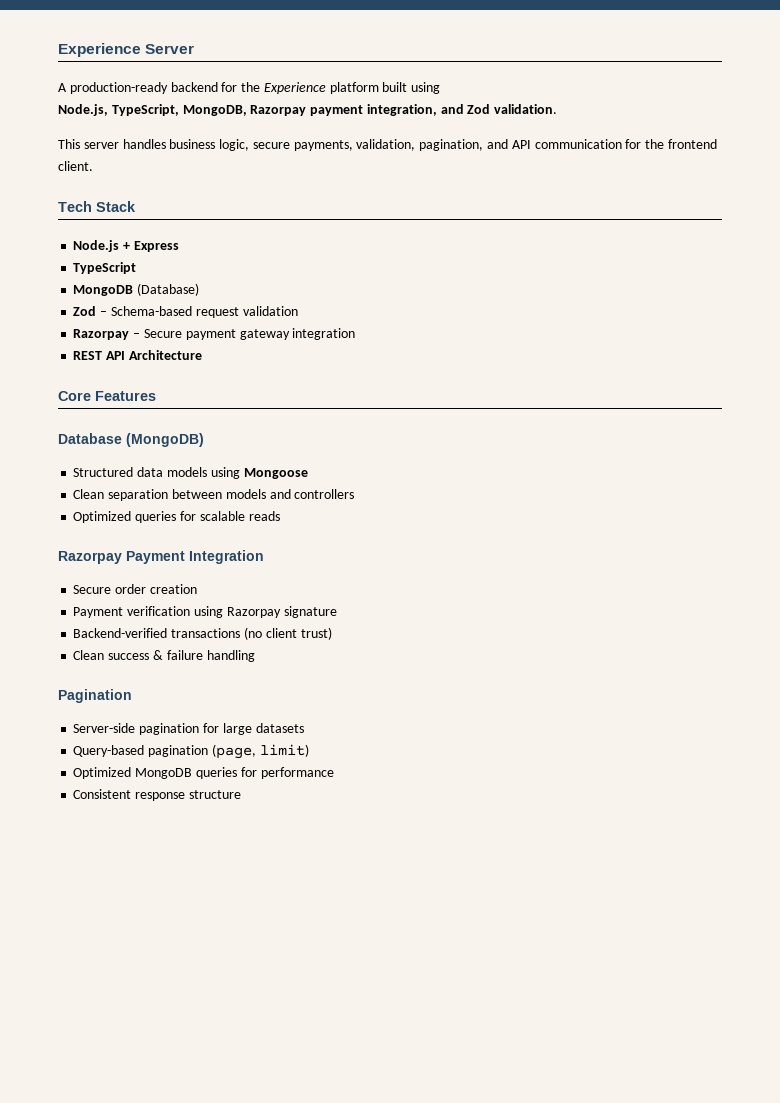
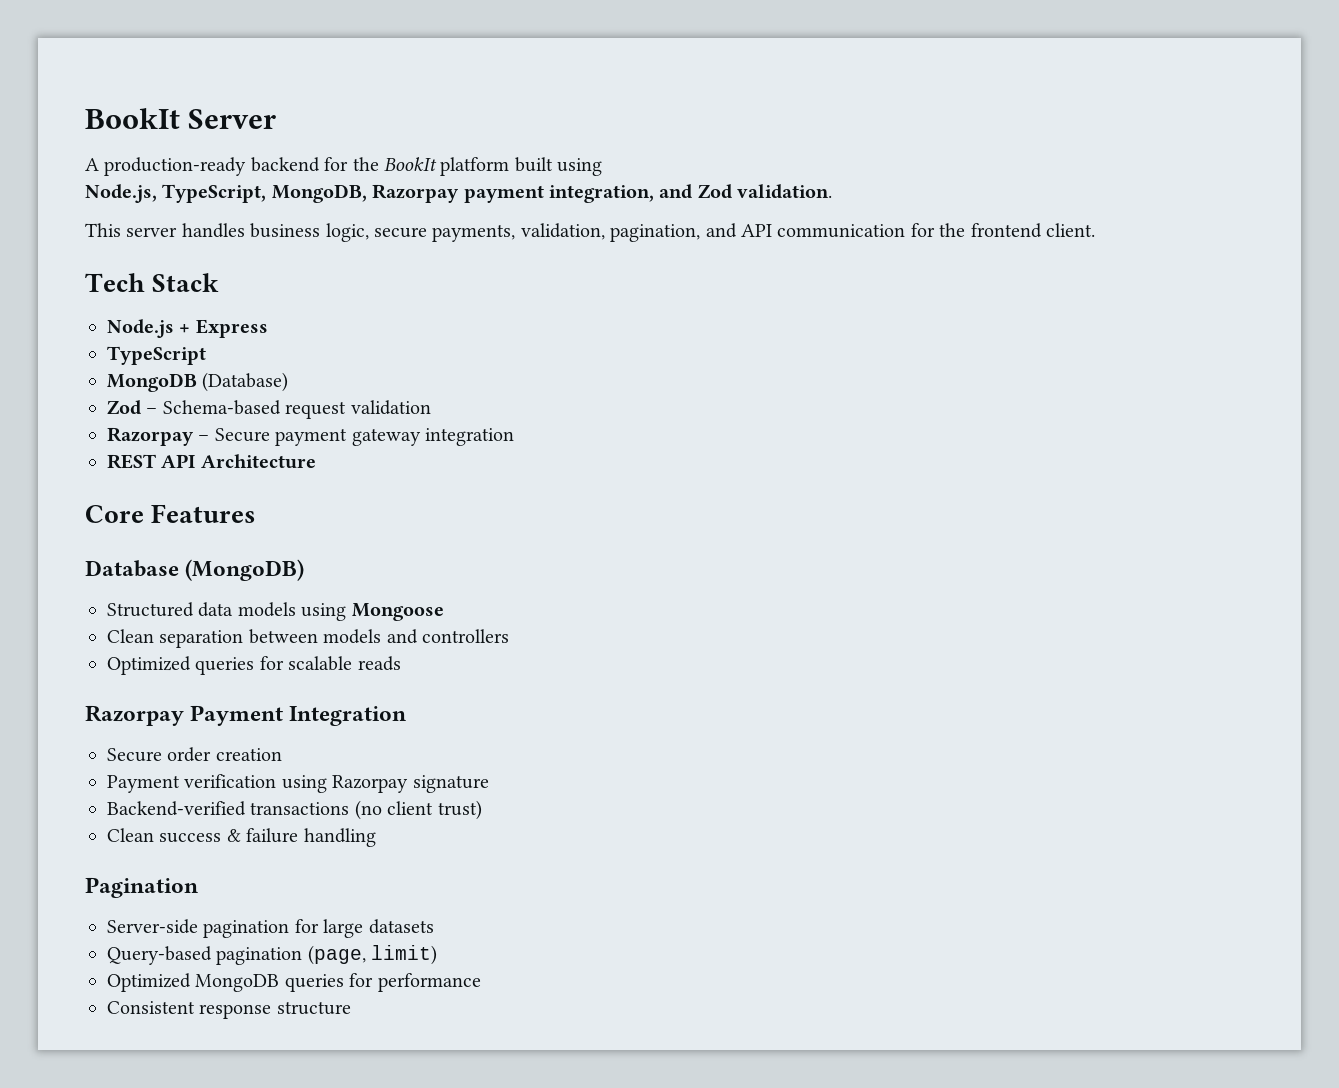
- Experience Server
+ BookIt Server
- A production-ready backend for the Experience platform built using
+ A production-ready backend for the BookIt platform built using

